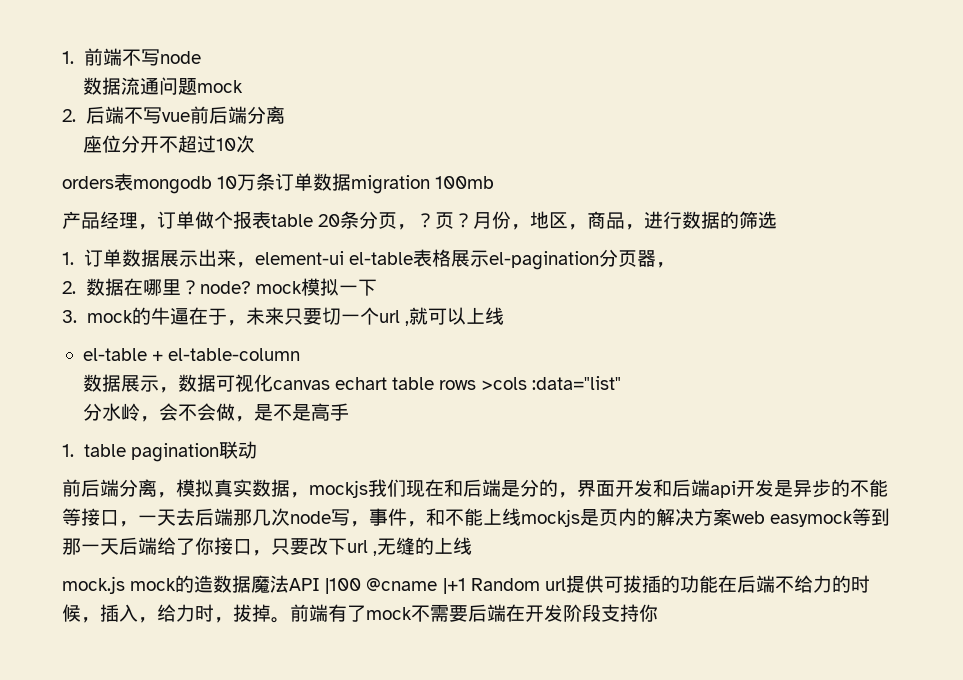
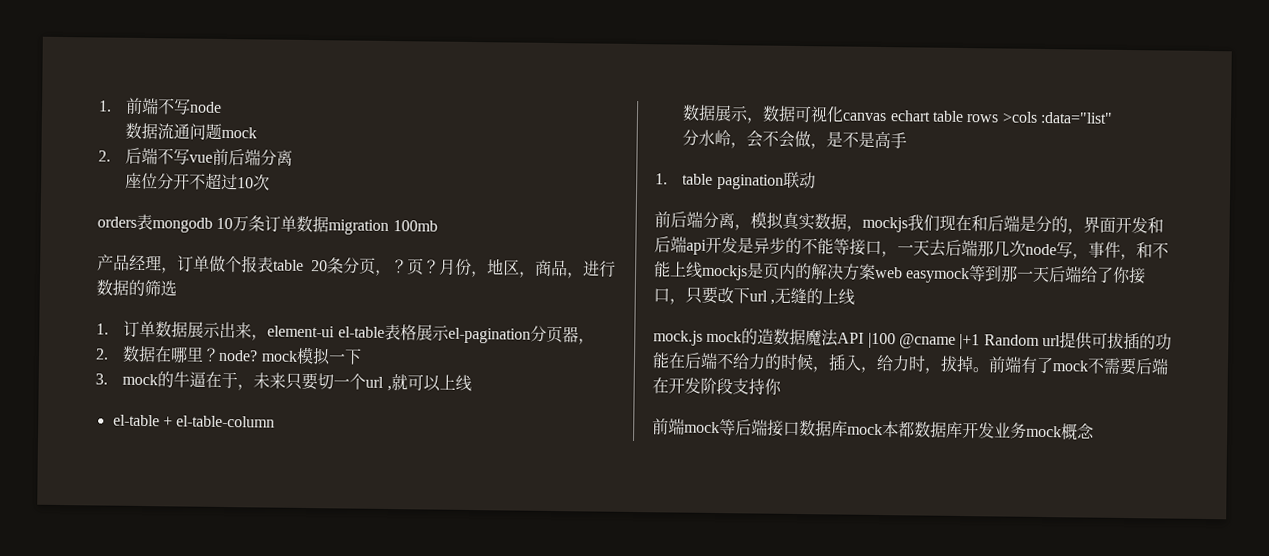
+ 前端mock等后端接口数据库mock本都数据库开发业务mock概念

